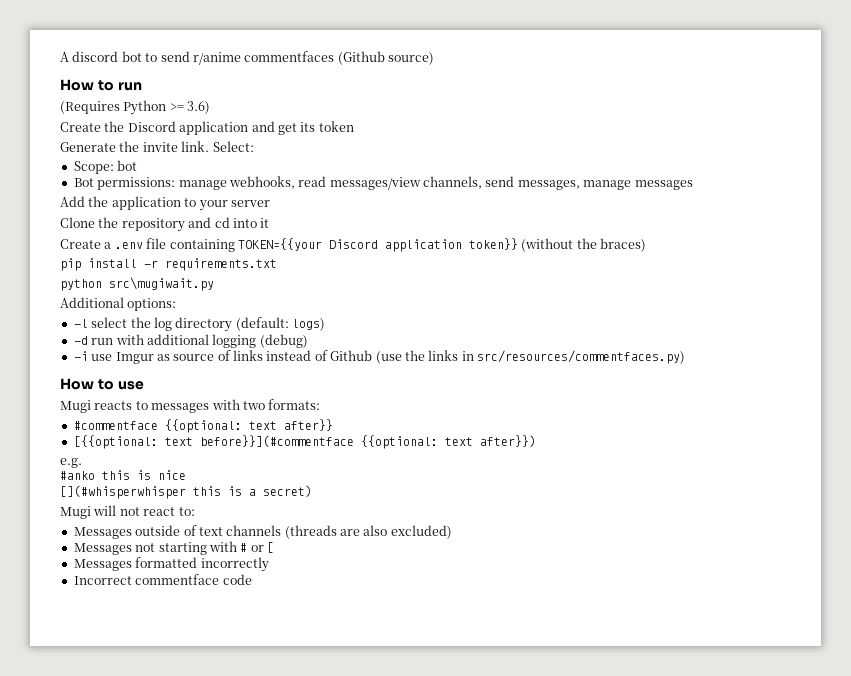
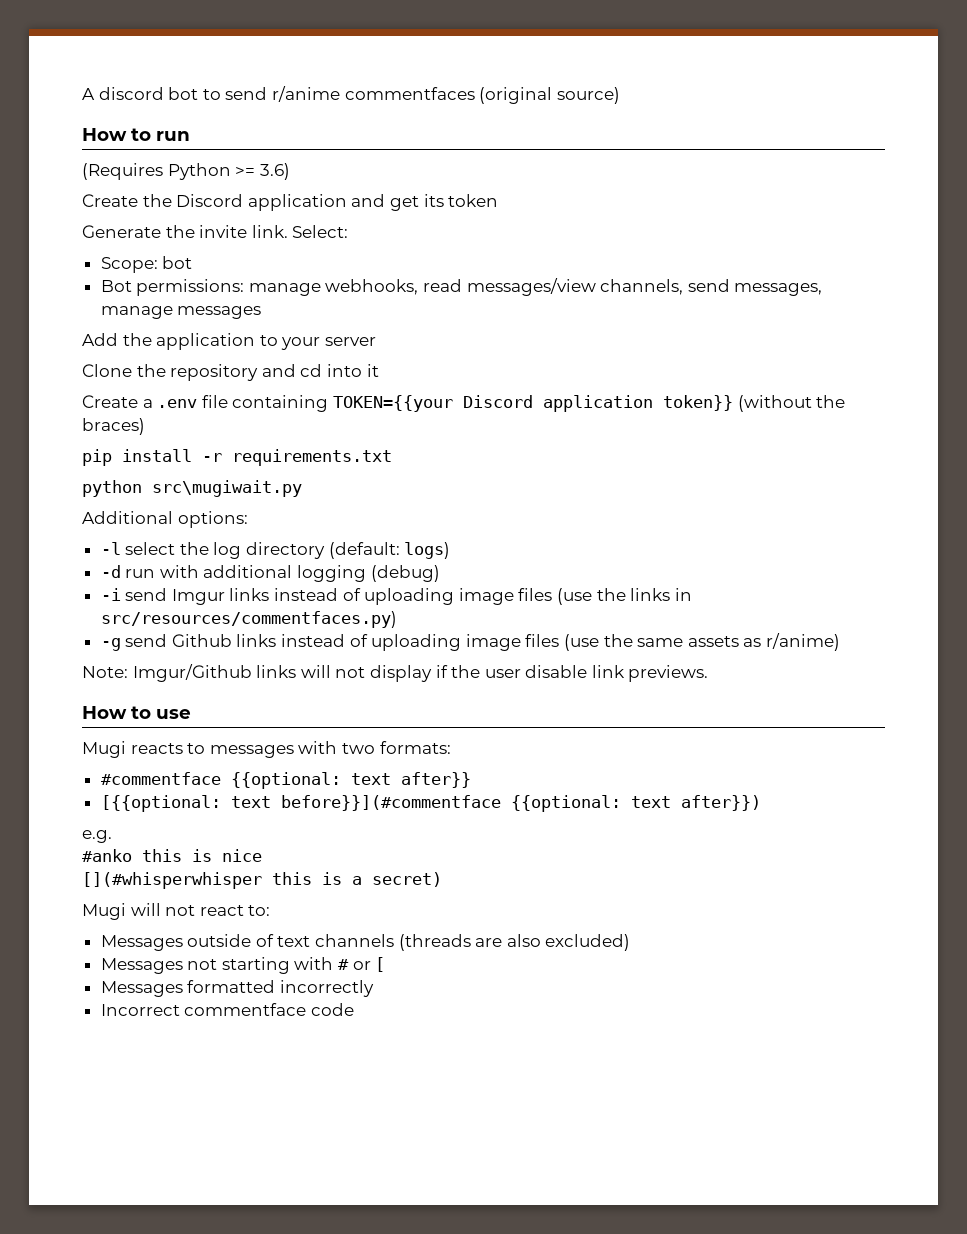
- A discord bot to send r/anime commentfaces (Github source)
+ A discord bot to send r/anime commentfaces (original source)
- -i use Imgur as source of links instead of Github (use the links in src/resources/commentfaces.py)
+ -i send Imgur links instead of uploading image files (use the links in src/resources/commentfaces.py)
+ -g send Github links instead of uploading image files (use the same assets as r/anime)
+ Note: Imgur/Github links will not display if the user disable link previews.

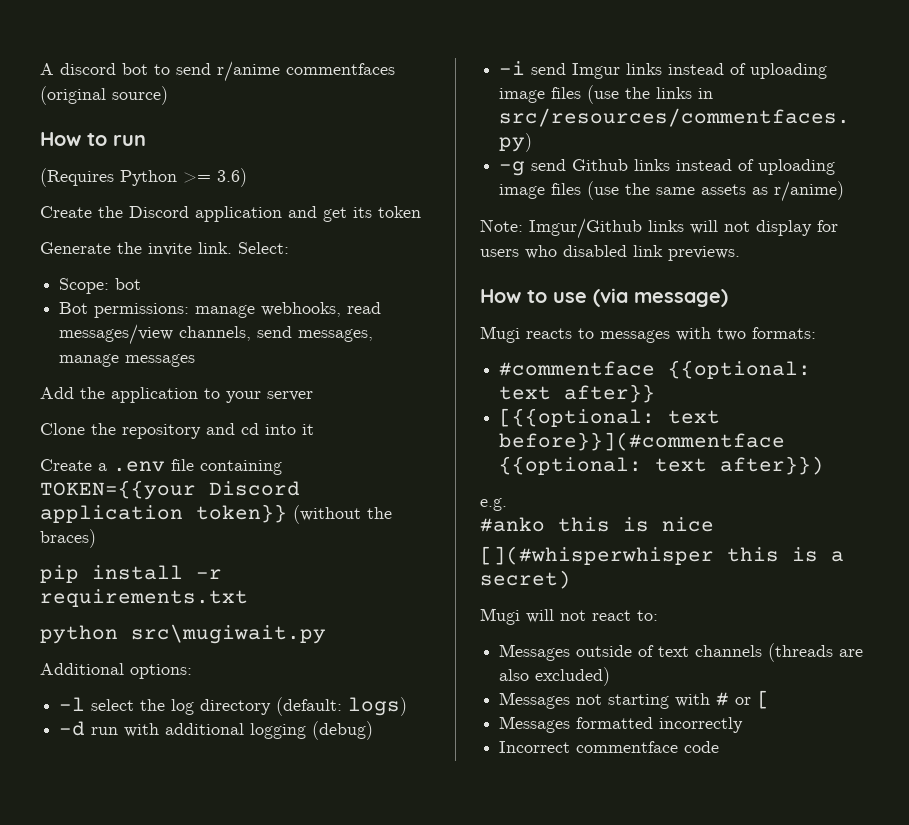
- Note: Imgur/Github links will not display if the user disable link previews.
+ Note: Imgur/Github links will not display for users who disabled link previews.
- How to use
+ How to use (via message)

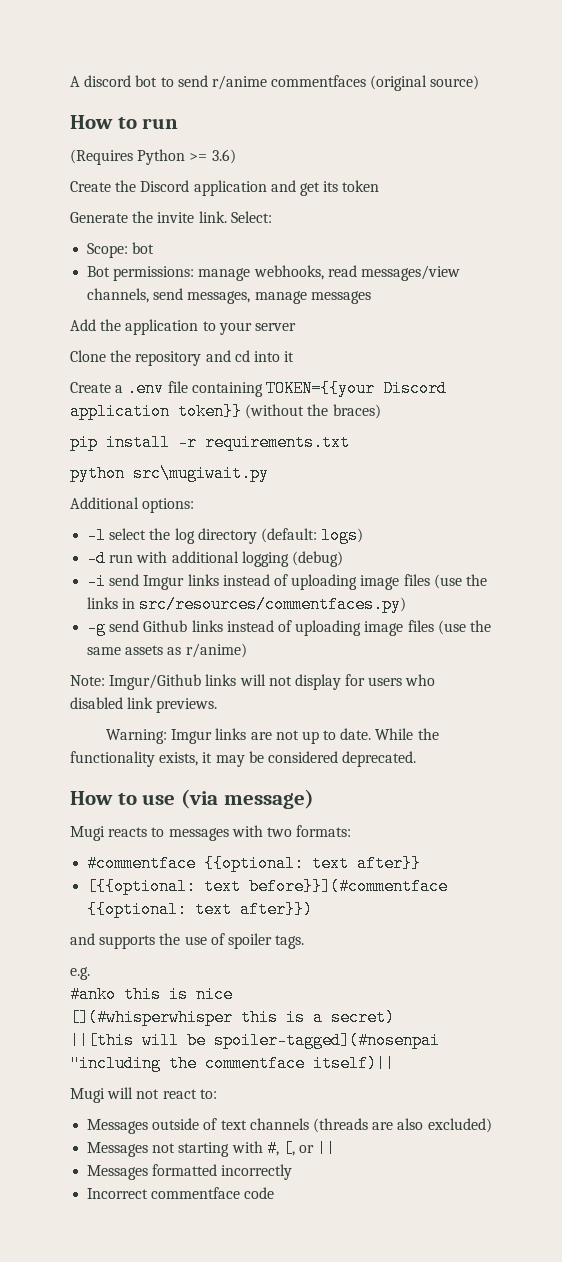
+ Warning: Imgur links are not up to date. While the functionality exists, it may be considered deprecated.
+ and supports the use of spoiler tags.
+ ||[this will be spoiler-tagged](#nosenpai "including the commentface itself)||
- Messages not starting with # or [
+ Messages not starting with #, [, or ||

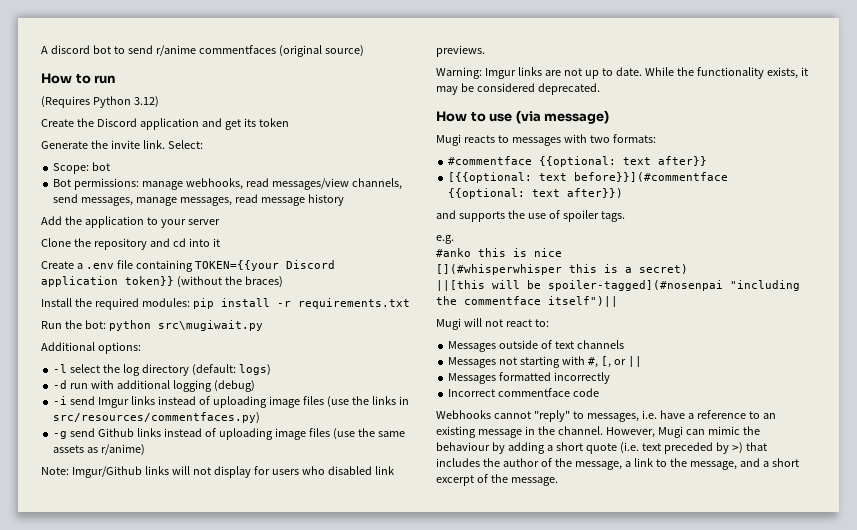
- (Requires Python >= 3.6)
+ (Requires Python 3.12)
- Bot permissions: manage webhooks, read messages/view channels, send messages, manage messages
+ Bot permissions: manage webhooks, read messages/view channels, send messages, manage messages, read message history
- pip install -r requirements.txt
+ Install the required modules: pip install -r requirements.txt
- python src\mugiwait.py
+ Run the bot: python src\mugiwait.py
- ||[this will be spoiler-tagged](#nosenpai "including the commentface itself)||
+ ||[this will be spoiler-tagged](#nosenpai "including the commentface itself")||
- Messages outside of text channels (threads are also excluded)
+ Messages outside of text channels
+ Webhooks cannot "reply" to messages, i.e. have a reference to an existing message in the channel. However, Mugi can mimic the behaviour by adding a short quote (i.e. text preceded by >) that includes the author of the message, a link to the message, and a short excerpt of the message.

